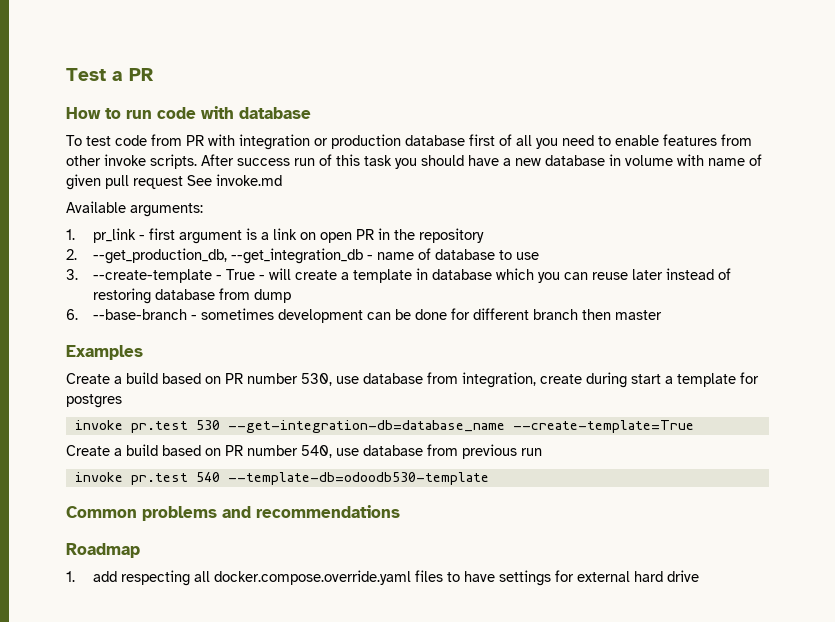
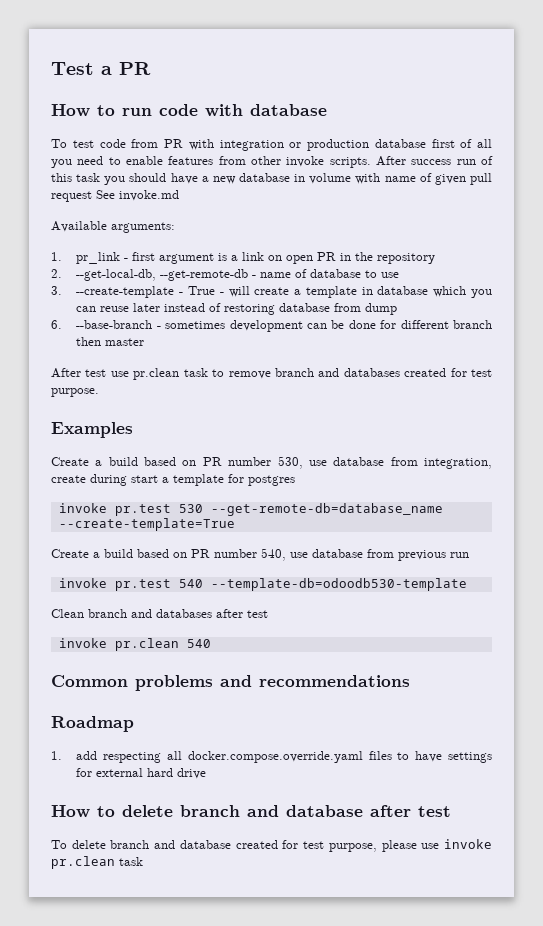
- 2. --get_production_db, --get_integration_db - name of database to use
+ 2. --get-local-db, --get-remote-db - name of database to use
+ After test use pr.clean task to remove branch and databases created for test purpose.
- invoke pr.test 530 --get-integration-db=database_name --create-template=True
+ invoke pr.test 530 --get-remote-db=database_name --create-template=True
+ Clean branch and databases after test
+ invoke pr.clean 540
+ How to delete branch and database after test
+ To delete branch and database created for test purpose, please use invoke pr.clean task

